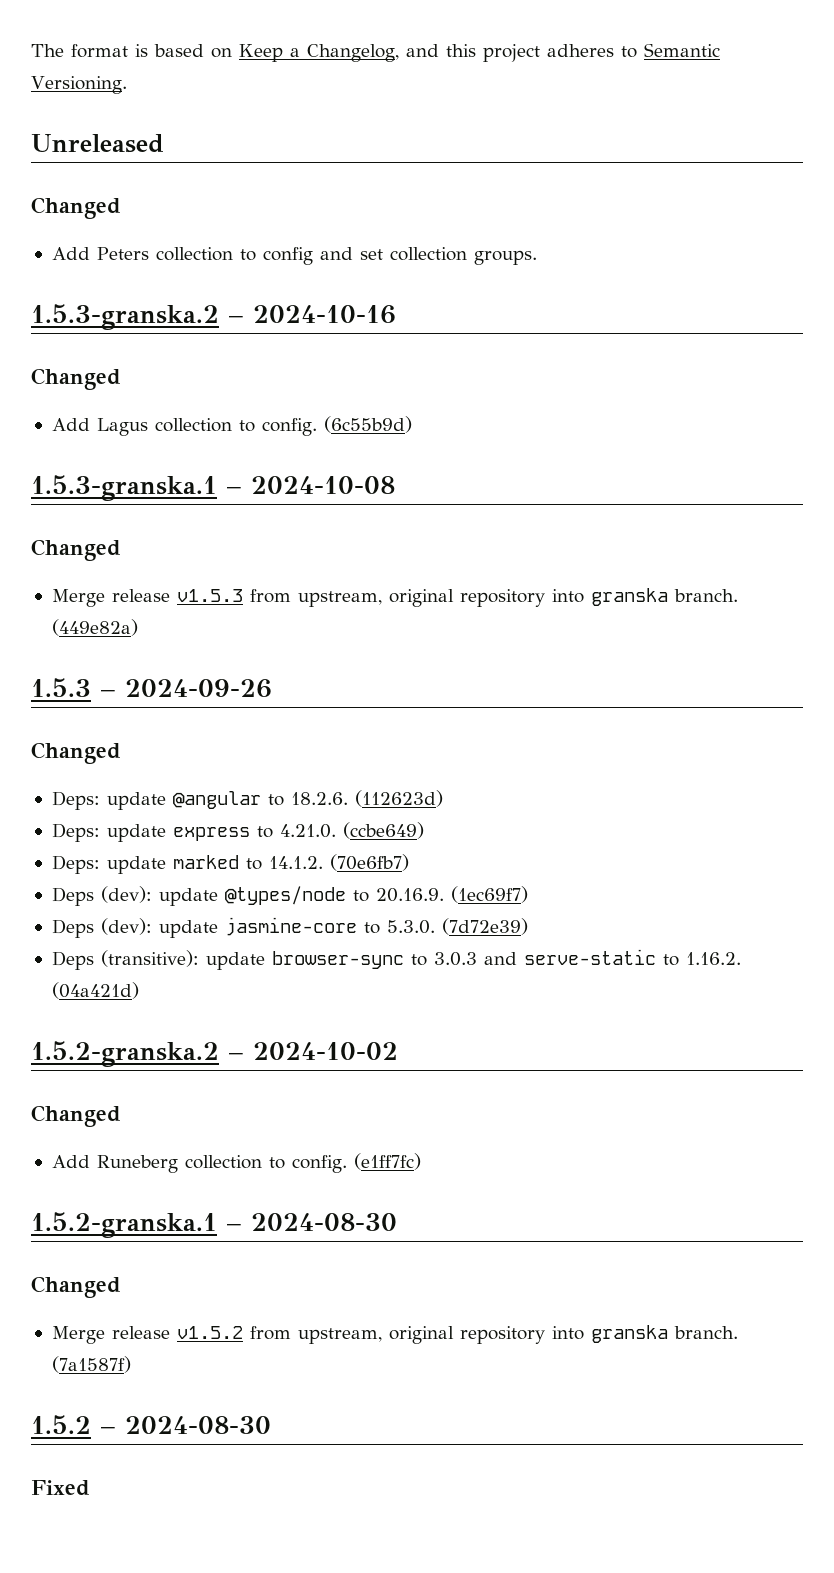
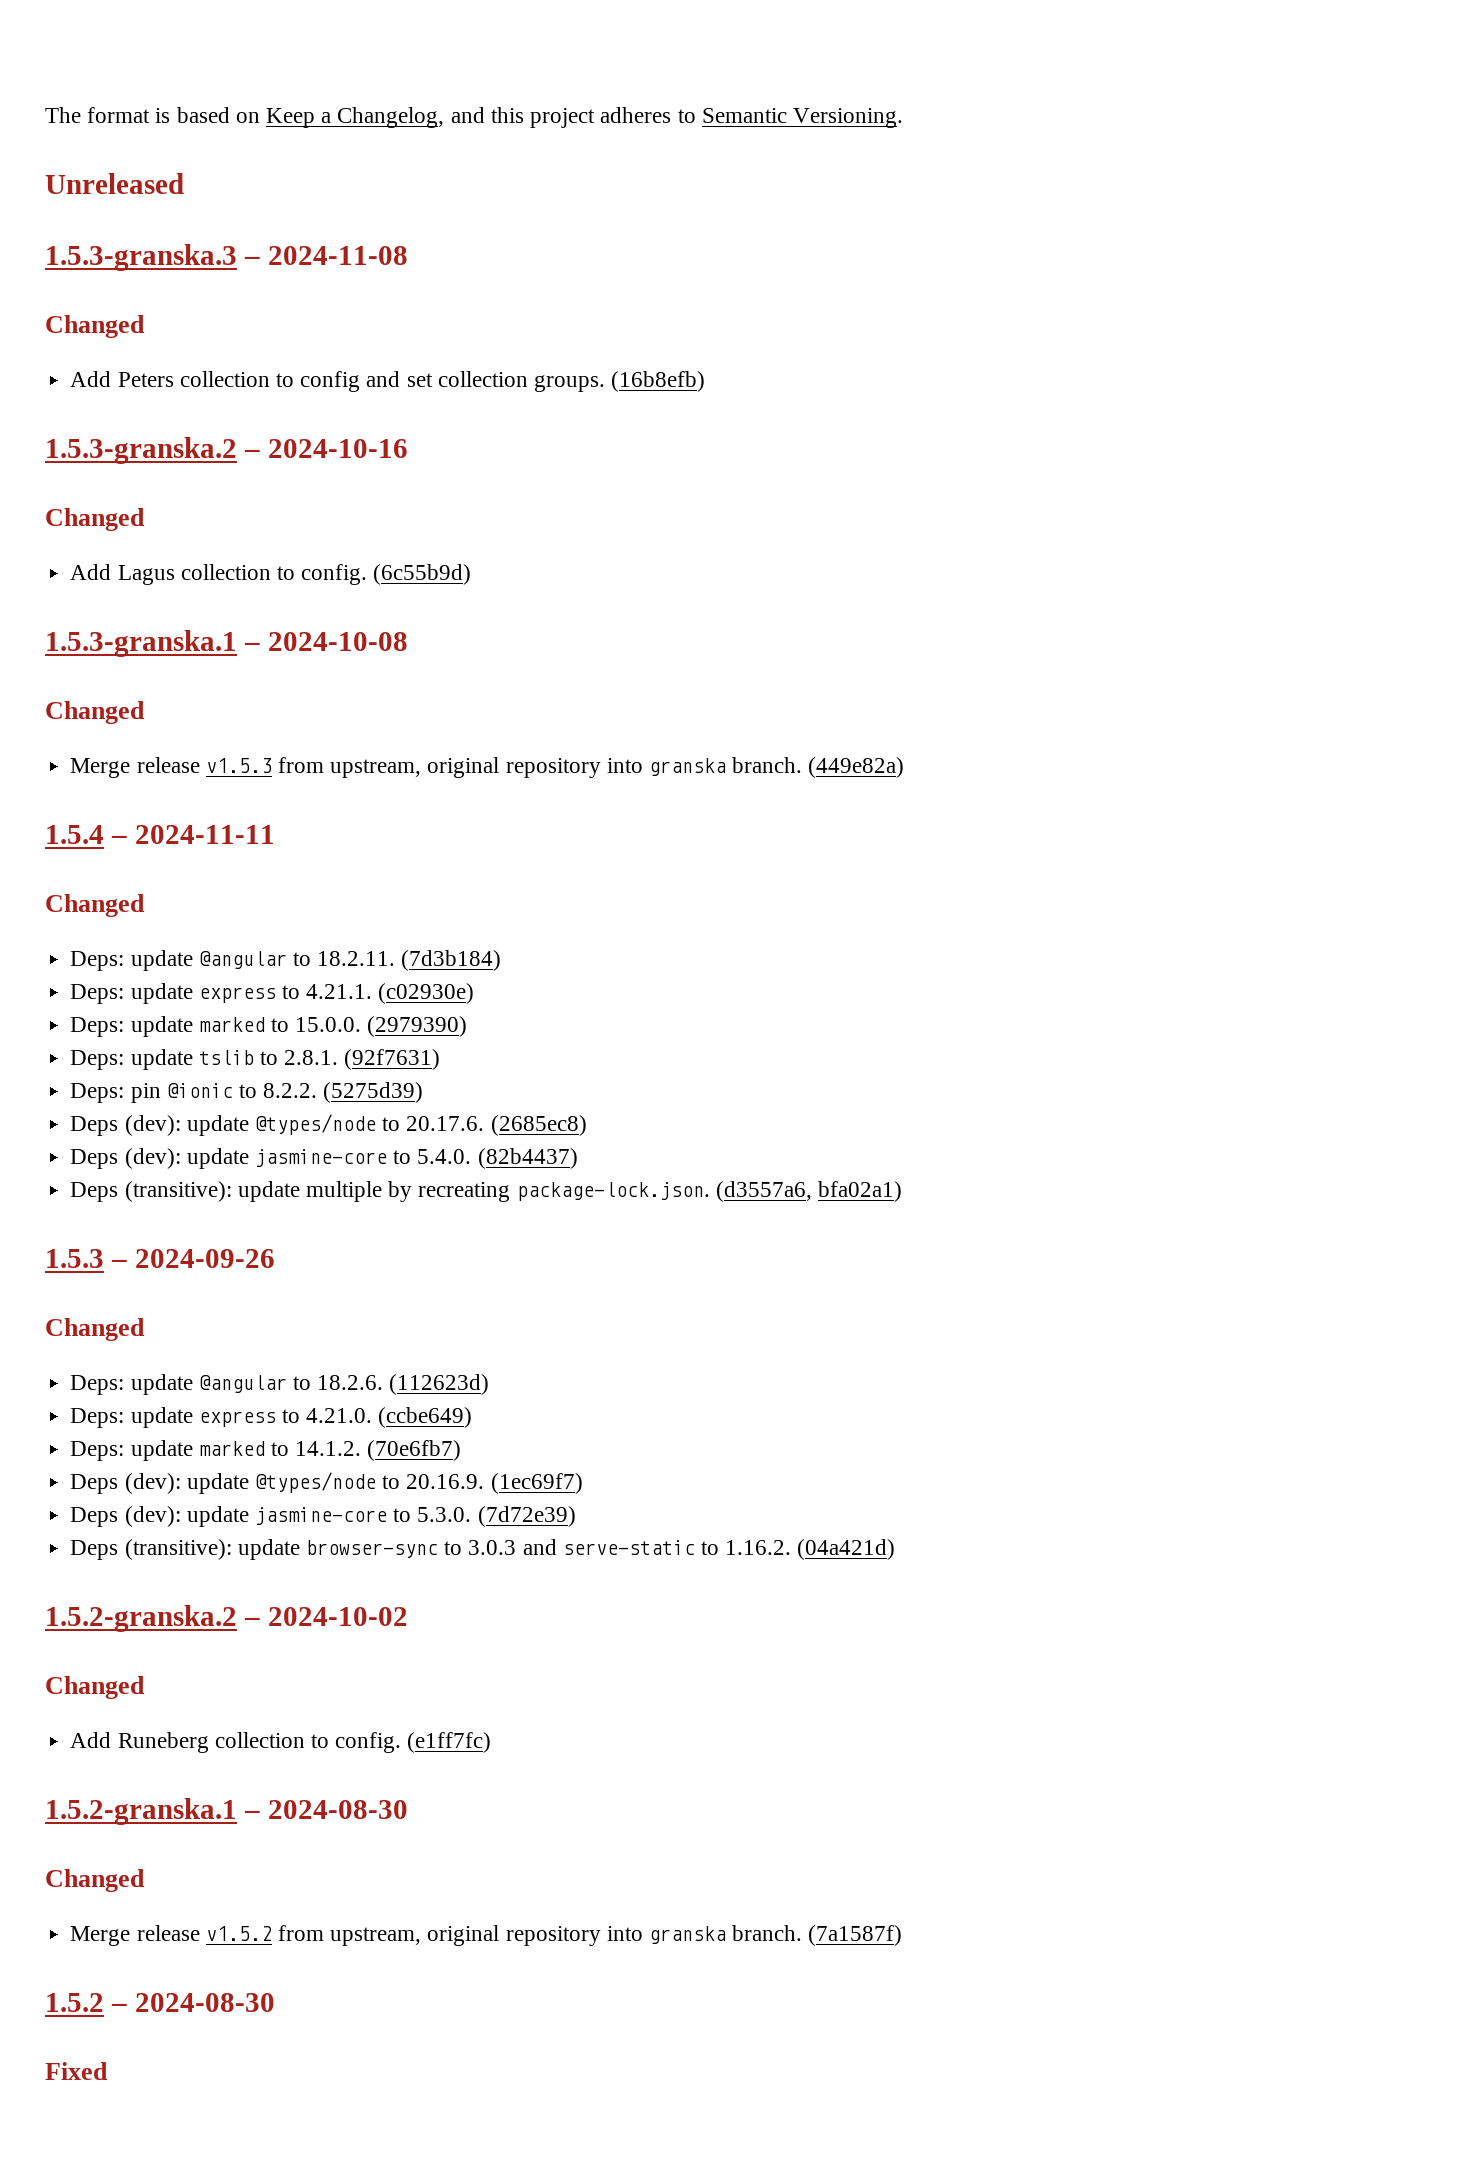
+ 1.5.3-granska.3 – 2024-11-08
+ (16b8efb)
+ 1.5.4 – 2024-11-11
+ Changed
+ Deps: update @angular to 18.2.11. (7d3b184)
+ Deps: update express to 4.21.1. (c02930e)
+ Deps: update marked to 15.0.0. (2979390)
+ Deps: update tslib to 2.8.1. (92f7631)
+ Deps: pin @ionic to 8.2.2. (5275d39)
+ Deps (dev): update @types/node to 20.17.6. (2685ec8)
+ Deps (dev): update jasmine-core to 5.4.0. (82b4437)
+ Deps (transitive): update multiple by recreating package-lock.json. (d3557a6, bfa02a1)

